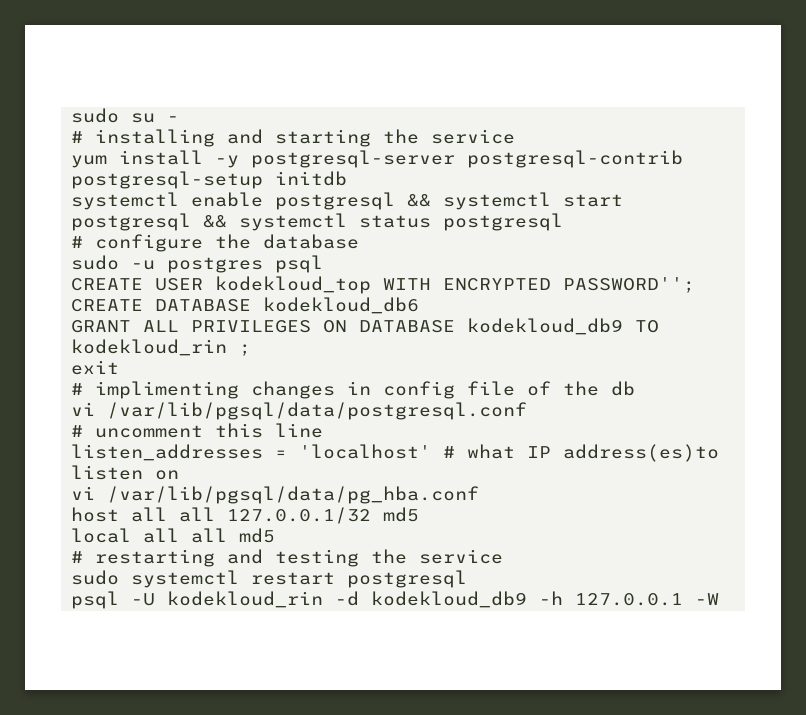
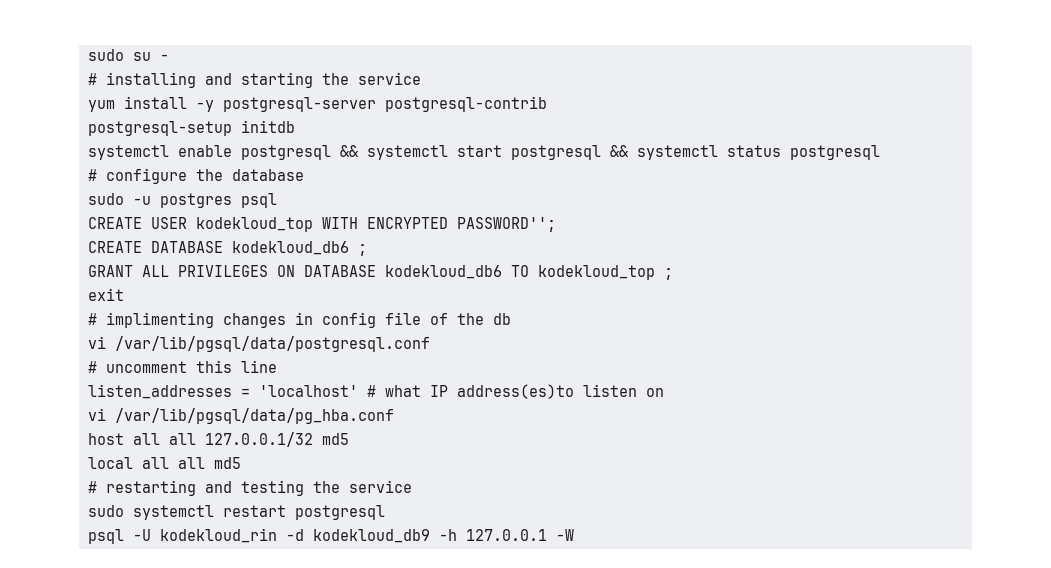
- CREATE DATABASE kodekloud_db6
+ CREATE DATABASE kodekloud_db6 ;
- GRANT ALL PRIVILEGES ON DATABASE kodekloud_db9 TO kodekloud_rin ;
+ GRANT ALL PRIVILEGES ON DATABASE kodekloud_db6 TO kodekloud_top ;

